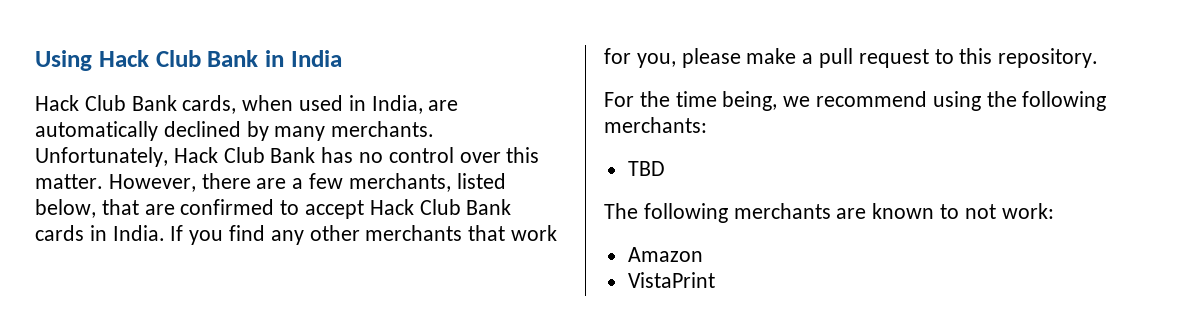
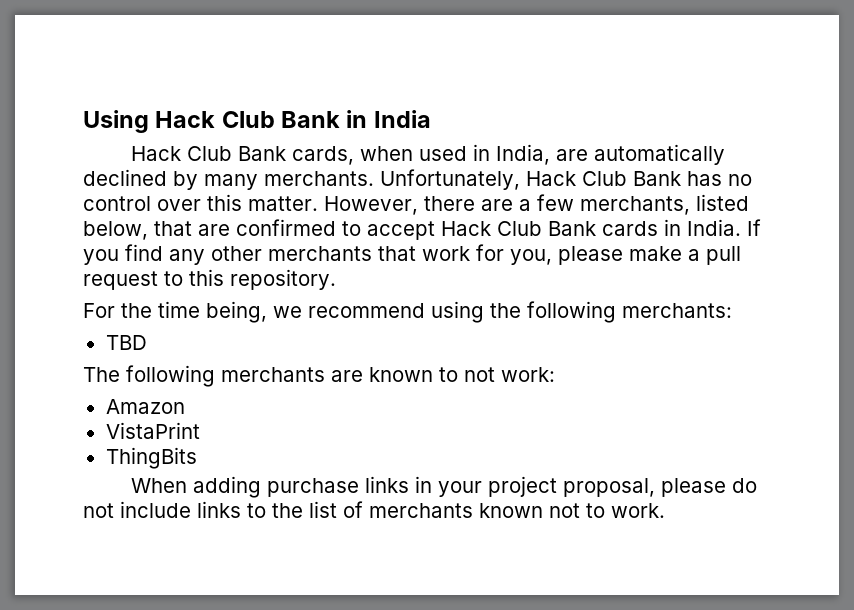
+ ThingBits
+ When adding purchase links in your project proposal, please do not include links to the list of merchants known not to work.

